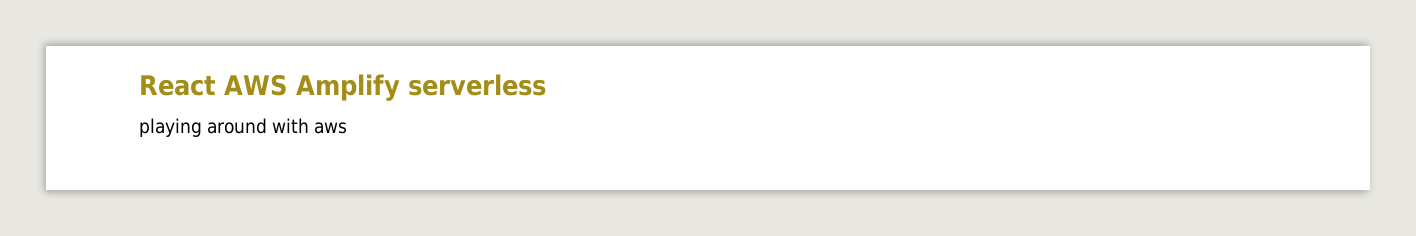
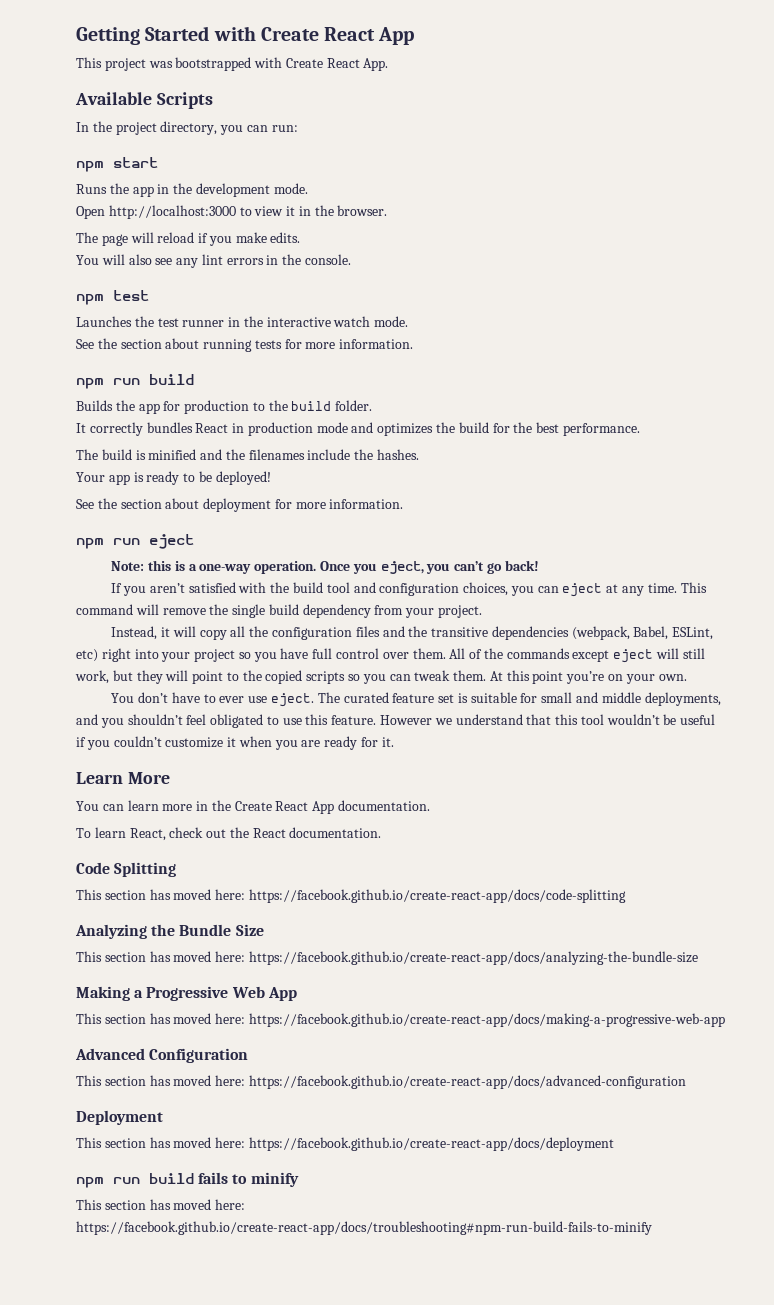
- React AWS Amplify serverless
- playing around with aws
+ Getting Started with Create React App
+ This project was bootstrapped with Create React App.
+ Available Scripts
+ In the project directory, you can run:
+ npm start
+ Runs the app in the development mode.
+ Open http://localhost:3000 to view it in the browser.
+ The page will reload if you make edits.
+ You will also see any lint errors in the console.
+ npm test
+ Launches the test runner in the interactive watch mode.
+ See the section about running tests for more information.
+ npm run build
+ Builds the app for production to the build folder.
+ It correctly bundles React in production mode and optimizes the build for the best performance.
+ The build is minified and the filenames include the hashes.
+ Your app is ready to be deployed!
+ See the section about deployment for more information.
+ npm run eject
+ Note: this is a one-way operation. Once you eject, you can’t go back!
+ If you aren’t satisfied with the build tool and configuration choices, you can eject at any time. This command will remove the single build dependency from your project.
+ Instead, it will copy all the configuration files and the transitive dependencies (webpack, Babel, ESLint, etc) right into your project so you have full control over them. All of the commands except eject will still work, but they will point to the copied scripts so you can tweak them. At this point you’re on your own.
+ You don’t have to ever use eject. The curated feature set is suitable for small and middle deployments, and you shouldn’t feel obligated to use this feature. However we understand that this tool wouldn’t be useful if you couldn’t customize it when you are ready for it.
+ Learn More
+ You can learn more in the Create React App documentation.
+ To learn React, check out the React documentation.
+ Code Splitting
+ This section has moved here: https://facebook.github.io/create-react-app/docs/code-splitting
+ Analyzing the Bundle Size
+ This section has moved here: https://facebook.github.io/create-react-app/docs/analyzing-the-bundle-size
+ Making a Progressive Web App
+ This section has moved here: https://facebook.github.io/create-react-app/docs/making-a-progressive-web-app
+ Advanced Configuration
+ This section has moved here: https://facebook.github.io/create-react-app/docs/advanced-configuration
+ Deployment
+ This section has moved here: https://facebook.github.io/create-react-app/docs/deployment
+ npm run build fails to minify
+ This section has moved here: https://facebook.github.io/create-react-app/docs/troubleshooting#npm-run-build-fails-to-minify

